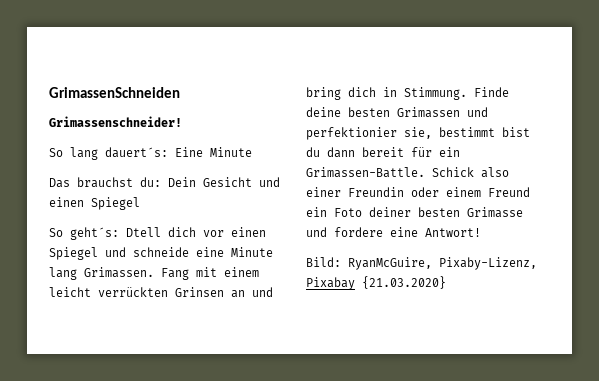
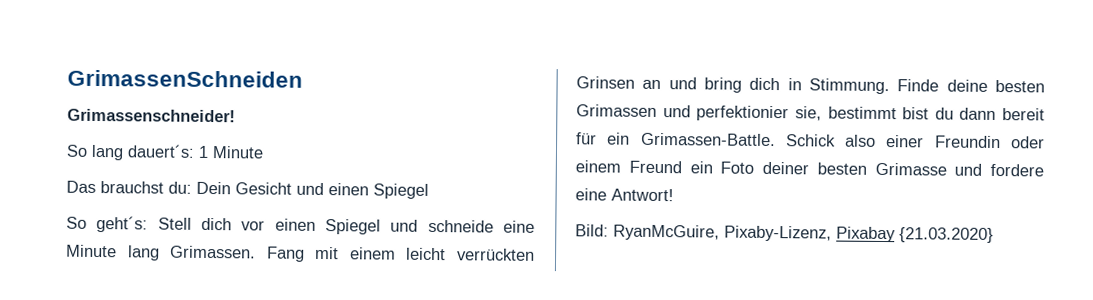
- So lang dauert´s: Eine Minute
+ So lang dauert´s: 1 Minute
- So geht´s: Dtell dich vor einen Spiegel und schneide eine Minute lang Grimassen.
+ So geht´s: Stell dich vor einen Spiegel und schneide eine Minute lang Grimassen.

